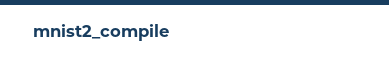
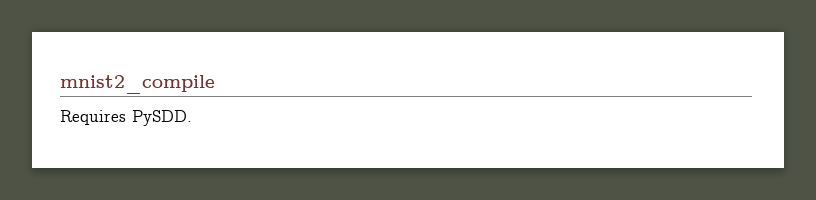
+ Requires PySDD.

